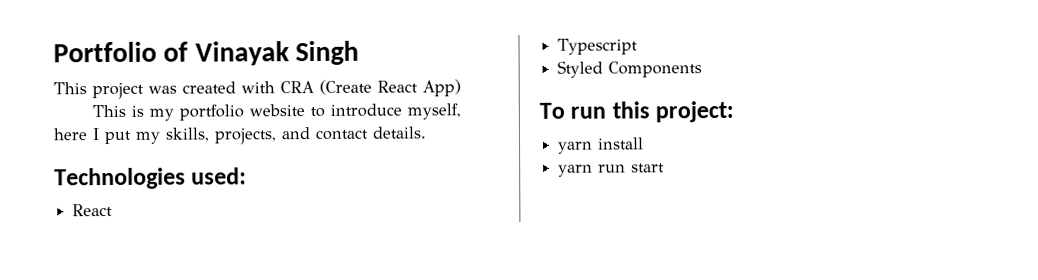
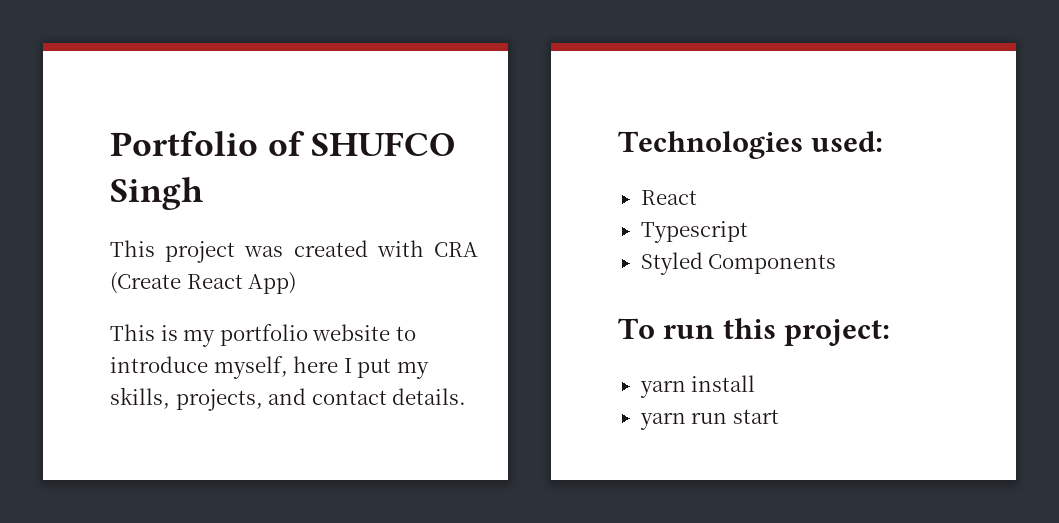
- Portfolio of Vinayak Singh
+ Portfolio of SHUFCO Singh

